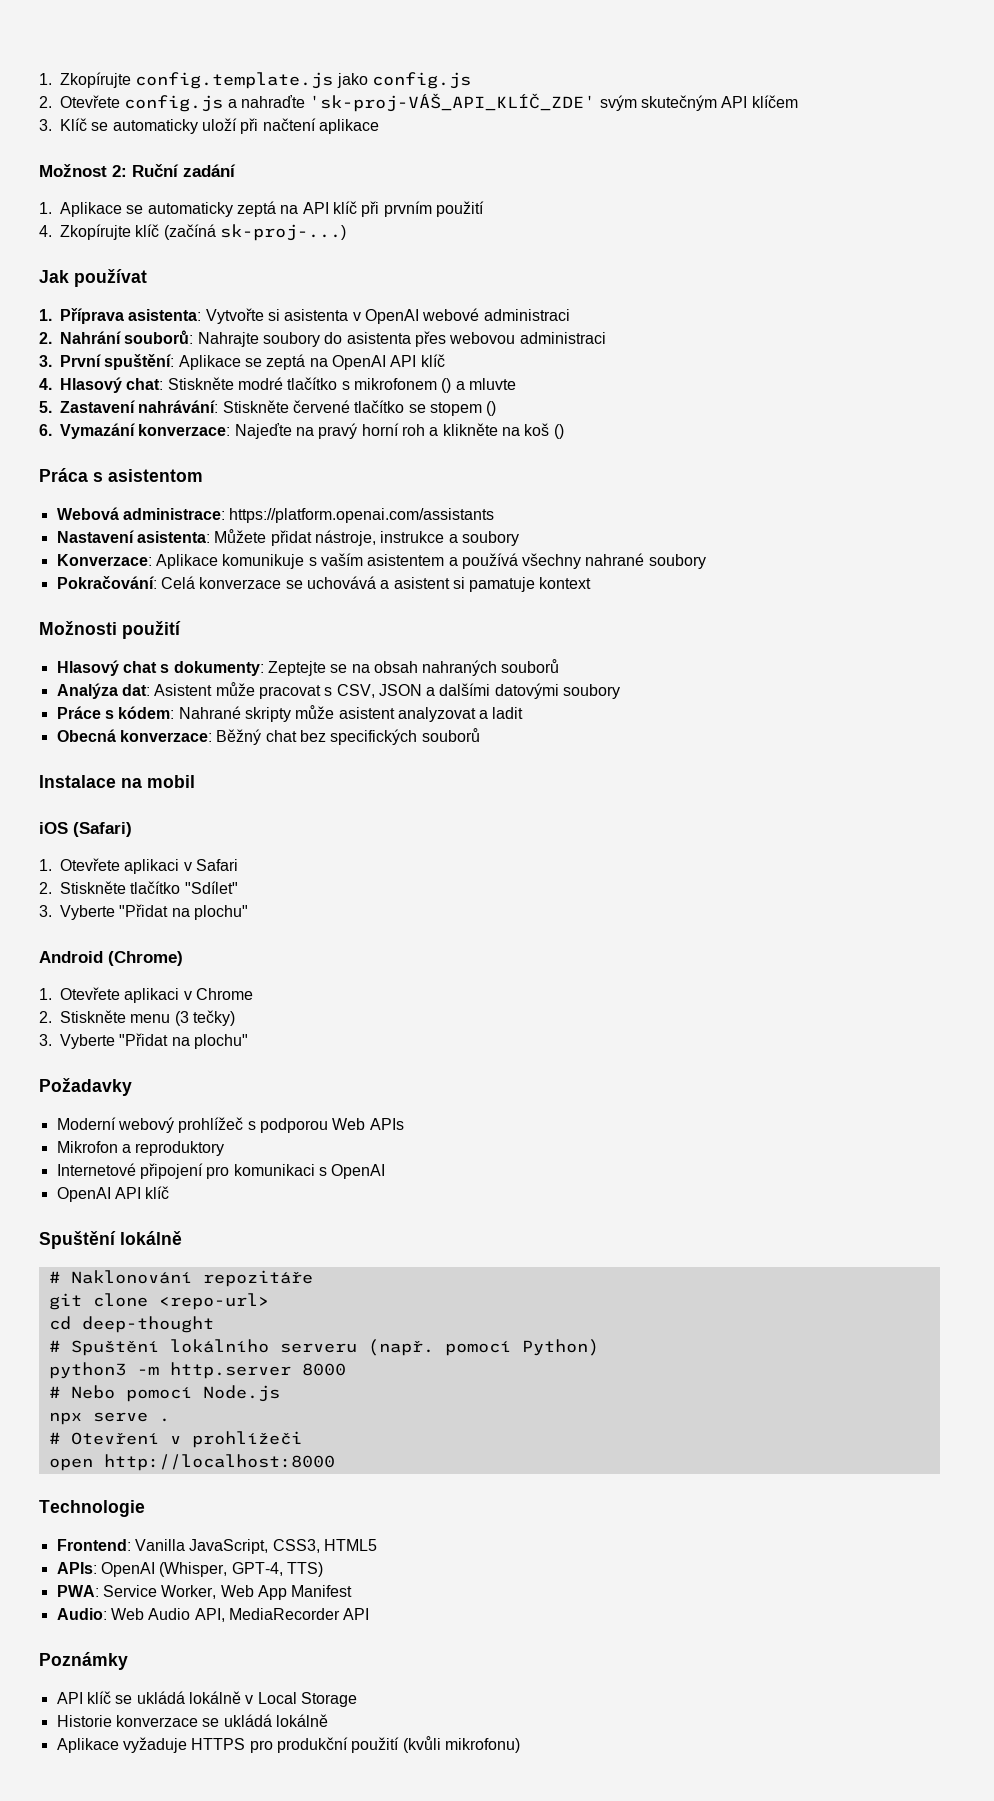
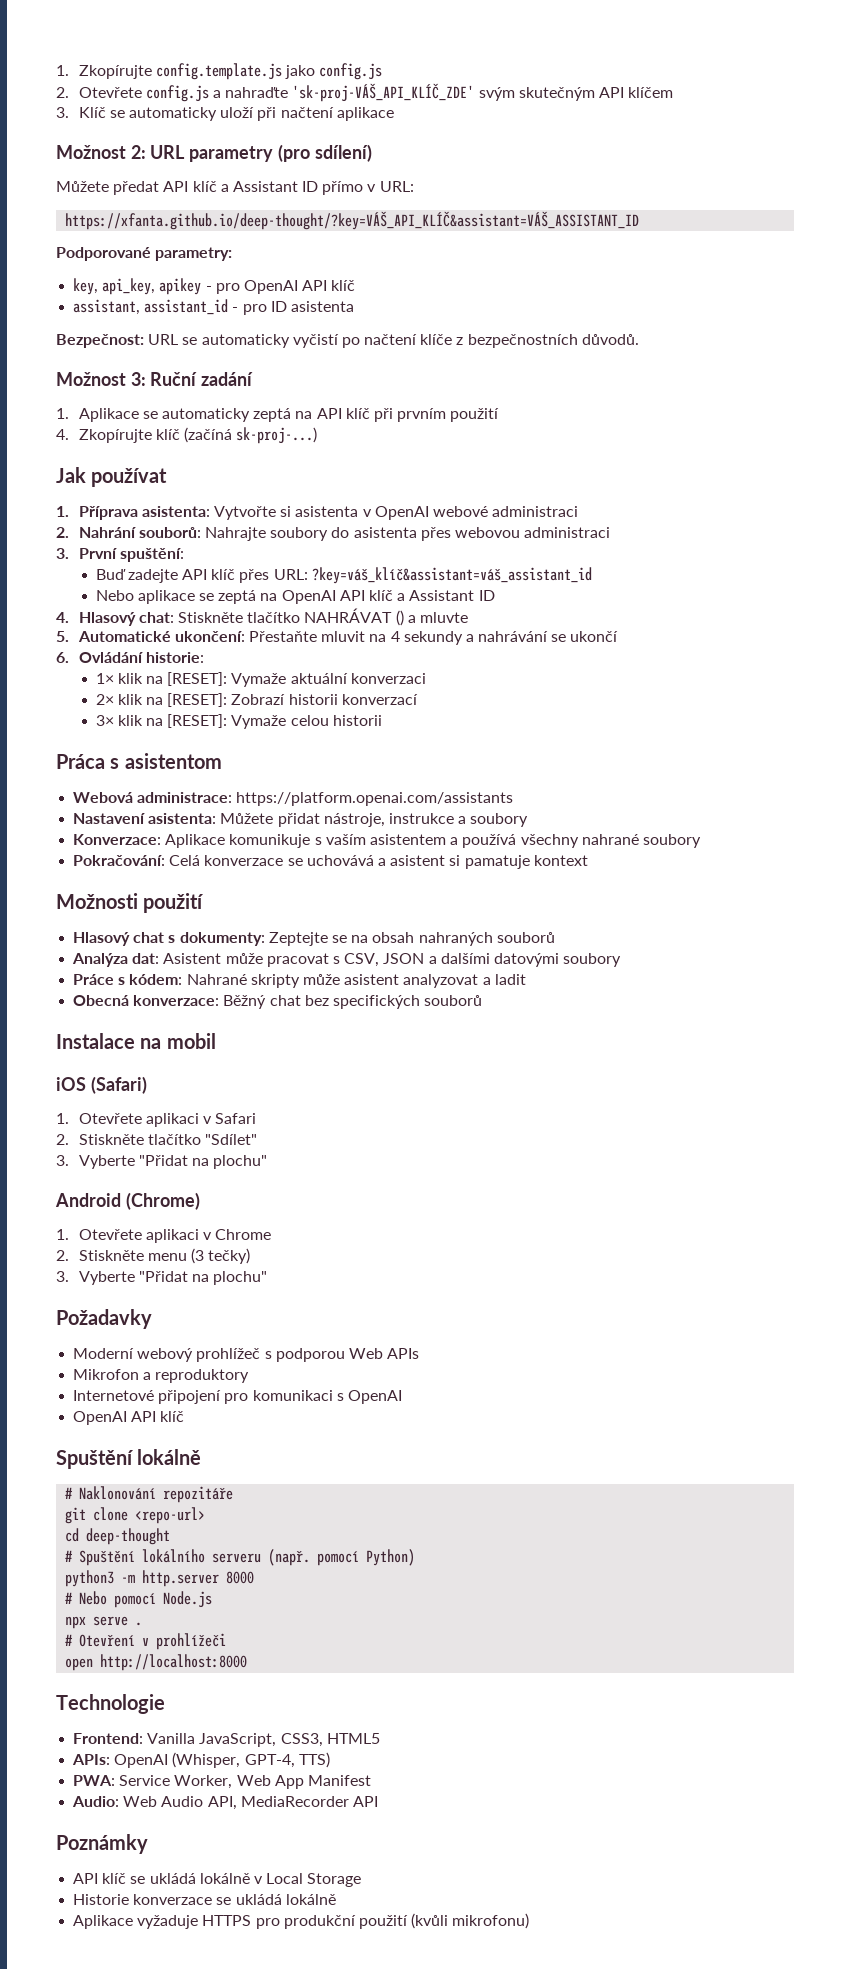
- Možnost 2: Ruční zadání
+ Možnost 2: URL parametry (pro sdílení)
+ Můžete předat API klíč a Assistant ID přímo v URL:
+ https://xfanta.github.io/deep-thought/?key=VÁŠ_API_KLÍČ&assistant=VÁŠ_ASSISTANT_ID
+ Podporované parametry:
+ key, api_key, apikey - pro OpenAI API klíč
+ assistant, assistant_id - pro ID asistenta
+ Bezpečnost: URL se automaticky vyčistí po načtení klíče z bezpečnostních důvodů.
+ Možnost 3: Ruční zadání
- 3. První spuštění: Aplikace se zeptá na OpenAI API klíč
+ 3. První spuštění:
+ Buď zadejte API klíč přes URL: ?key=váš_klíč&assistant=váš_assistant_id
+ Nebo aplikace se zeptá na OpenAI API klíč a Assistant ID
- 4. Hlasový chat: Stiskněte modré tlačítko s mikrofonem () a mluvte
+ 4. Hlasový chat: Stiskněte tlačítko NAHRÁVAT () a mluvte
- 5. Zastavení nahrávání: Stiskněte červené tlačítko se stopem ()
- 6. Vymazání konverzace: Najeďte na pravý horní roh a klikněte na koš ()
+ 5. Automatické ukončení: Přestaňte mluvit na 4 sekundy a nahrávání se ukončí
+ 6. Ovládání historie:
+ 1× klik na [RESET]: Vymaže aktuální konverzaci
+ 2× klik na [RESET]: Zobrazí historii konverzací
+ 3× klik na [RESET]: Vymaže celou historii

